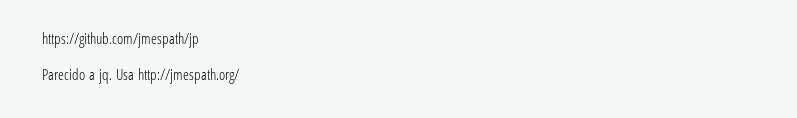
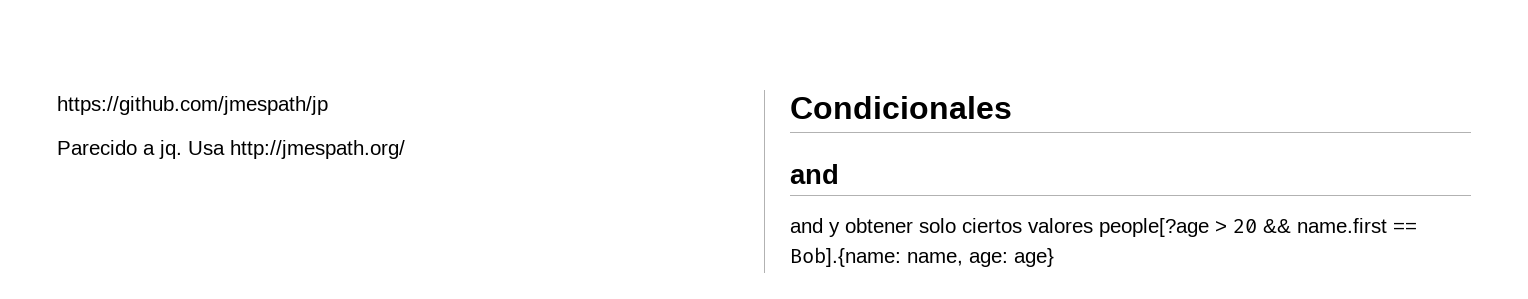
+ Condicionales
+ and
+ and y obtener solo ciertos valores people[?age > 20 && name.first == Bob].{name: name, age: age}

